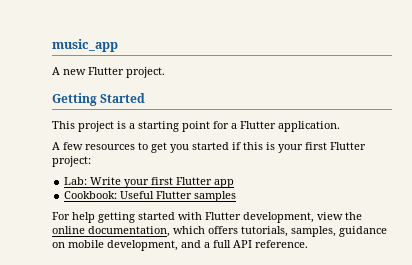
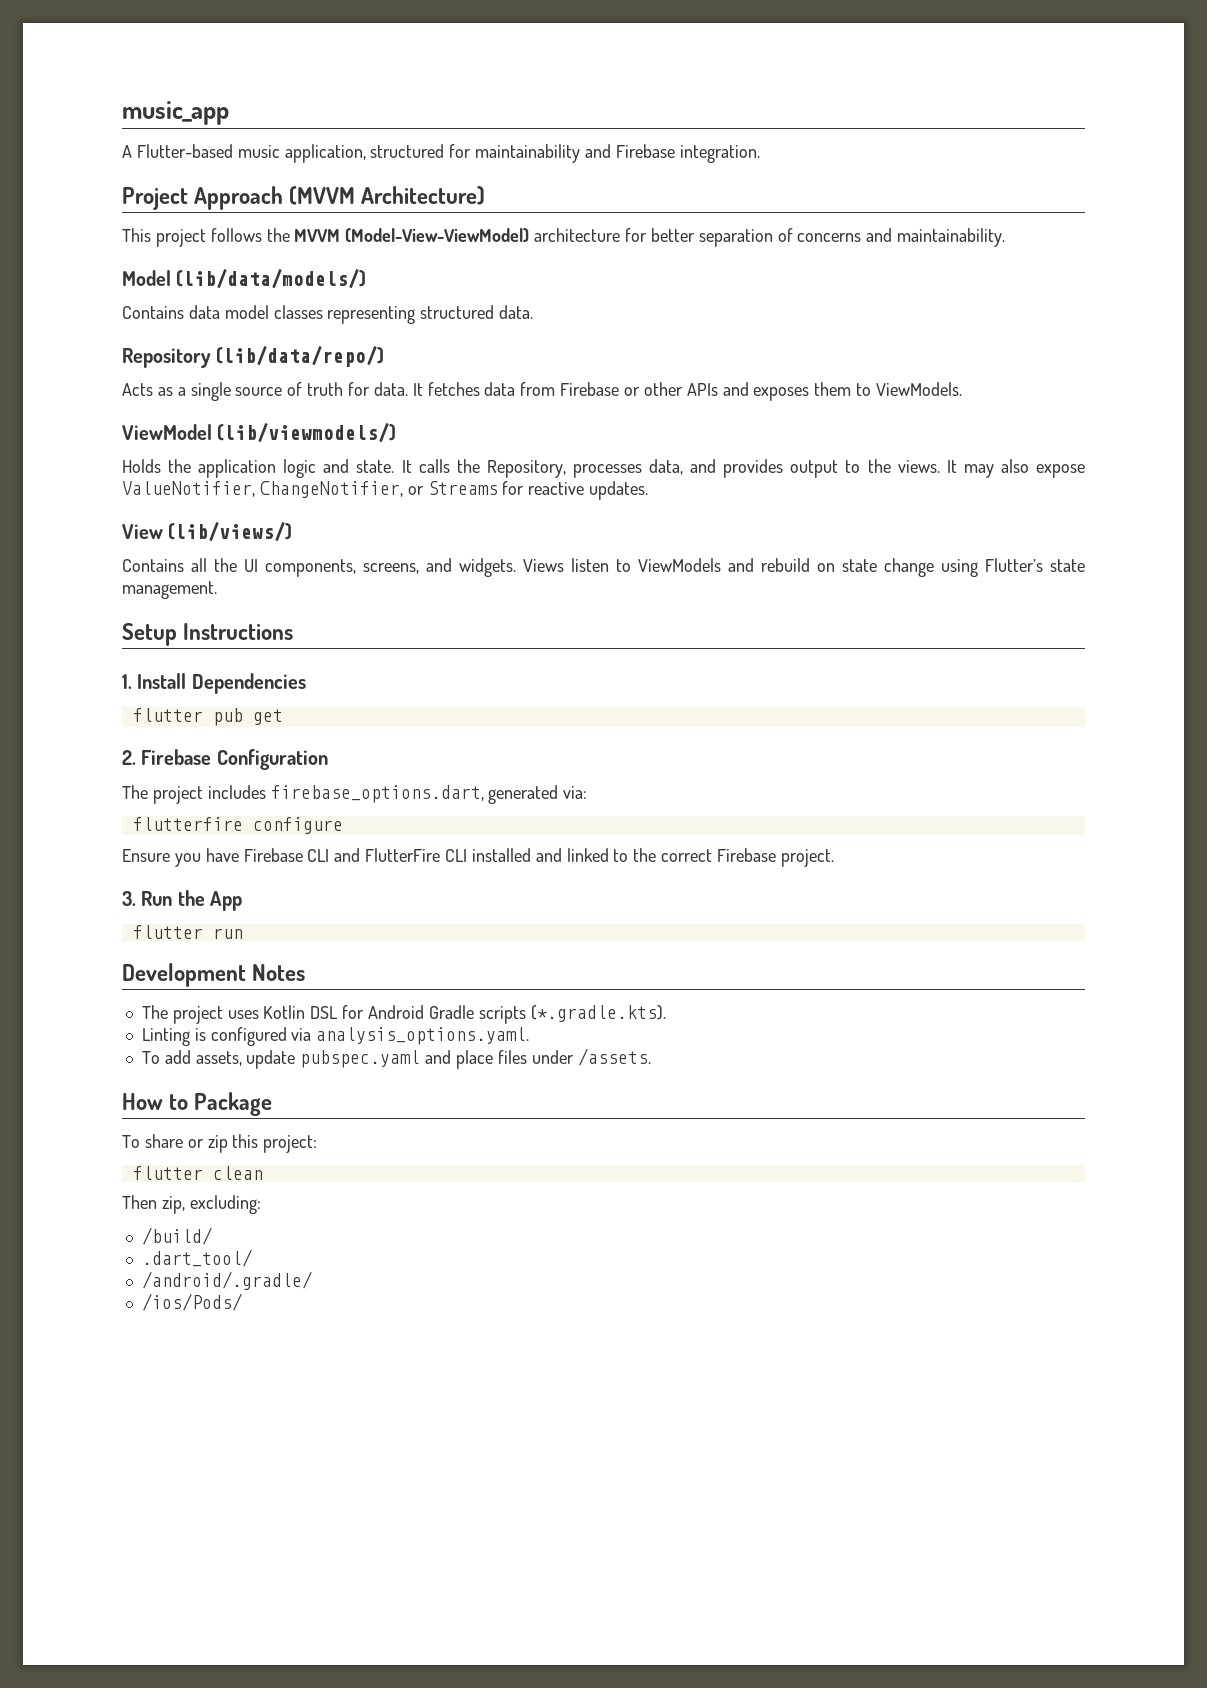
- A new Flutter project.
- Getting Started
- This project is a starting point for a Flutter application.
- A few resources to get you started if this is your first Flutter project:
- Lab: Write your first Flutter app
- Cookbook: Useful Flutter samples
- For help getting started with Flutter development, view the online documentation, which offers tutorials, samples, guidance on mobile development, and a full API reference.
+ A Flutter-based music application, structured for maintainability and Firebase integration.
+ Project Approach (MVVM Architecture)
+ This project follows the MVVM (Model-View-ViewModel) architecture for better separation of concerns and maintainability.
+ Model (lib/data/models/)
+ Contains data model classes representing structured data.
+ Repository (lib/data/repo/)
+ Acts as a single source of truth for data. It fetches data from Firebase or other APIs and exposes them to ViewModels.
+ ViewModel (lib/viewmodels/)
+ Holds the application logic and state. It calls the Repository, processes data, and provides output to the views. It may also expose ValueNotifier, ChangeNotifier, or Streams for reactive updates.
+ View (lib/views/)
+ Contains all the UI components, screens, and widgets. Views listen to ViewModels and rebuild on state change using Flutter’s state management.
+ Setup Instructions
+ 1. Install Dependencies
+ flutter pub get
+ 2. Firebase Configuration
+ The project includes firebase_options.dart, generated via:
+ flutterfire configure
+ Ensure you have Firebase CLI and FlutterFire CLI installed and linked to the correct Firebase project.
+ 3. Run the App
+ flutter run
+ Development Notes
+ The project uses Kotlin DSL for Android Gradle scripts (*.gradle.kts).
+ Linting is configured via analysis_options.yaml.
+ To add assets, update pubspec.yaml and place files under /assets.
+ How to Package
+ To share or zip this project:
+ flutter clean
+ Then zip, excluding:
+ /build/
+ .dart_tool/
+ /android/.gradle/
+ /ios/Pods/

